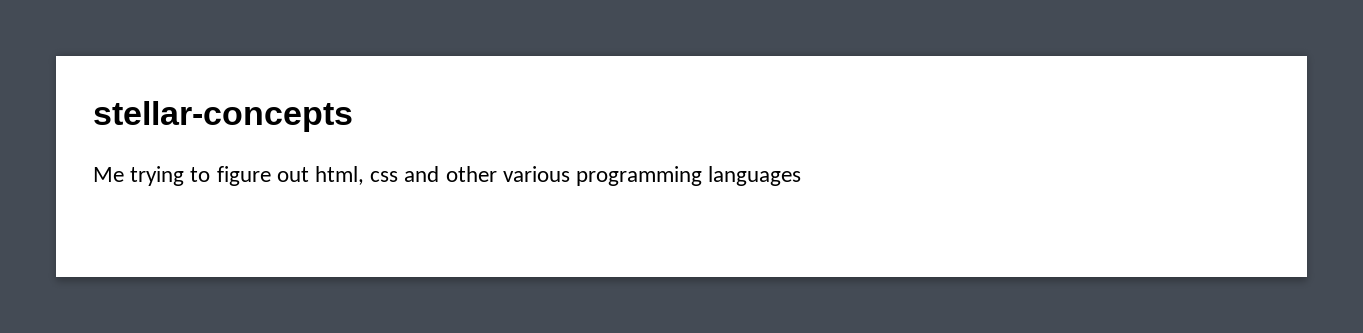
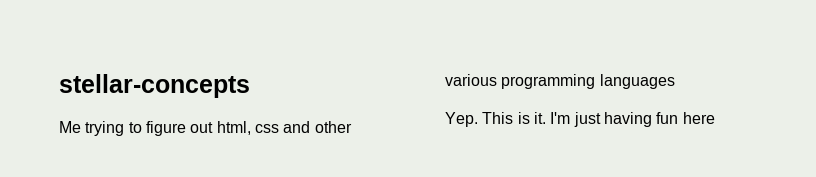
+ Yep. This is it. I'm just having fun here

